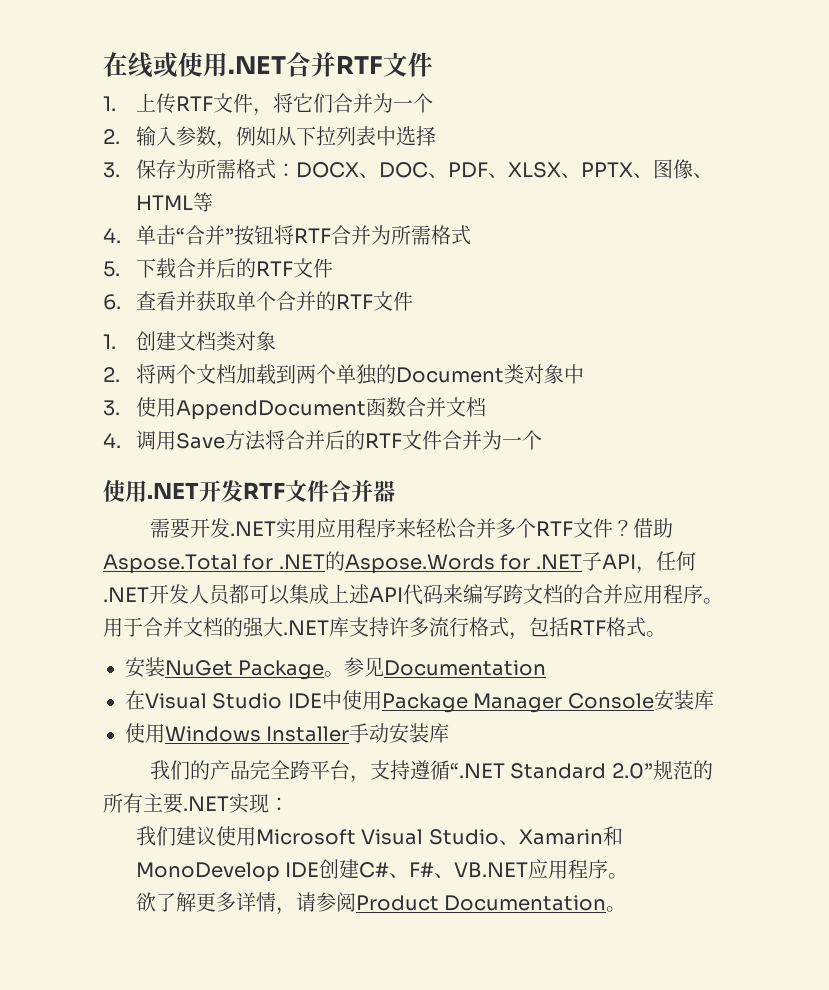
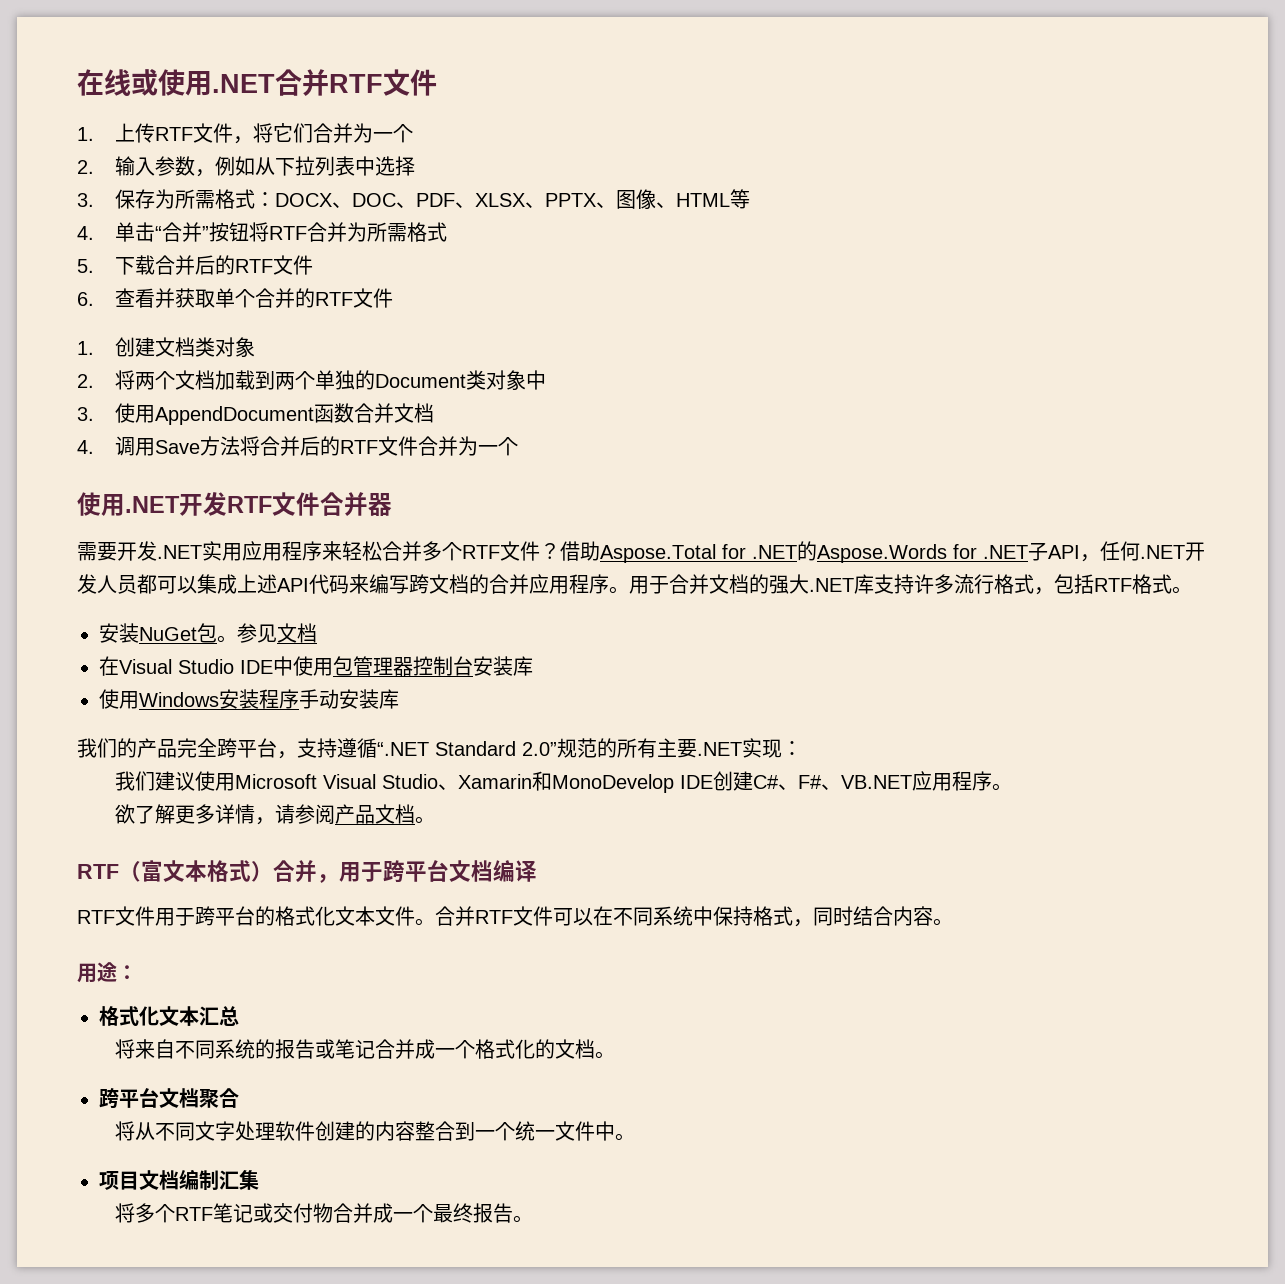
- 安装NuGet Package。参见Documentation
+ 安装NuGet包。参见文档
- 在Visual Studio IDE中使用Package Manager Console安装库
+ 在Visual Studio IDE中使用包管理器控制台安装库
- 使用Windows Installer手动安装库
+ 使用Windows安装程序手动安装库
- 欲了解更多详情，请参阅Product Documentation。
+ 欲了解更多详情，请参阅产品文档。
+ RTF（富文本格式）合并，用于跨平台文档编译
+ RTF文件用于跨平台的格式化文本文件。合并RTF文件可以在不同系统中保持格式，同时结合内容。
+ 用途：
+ 格式化文本汇总
+ 将来自不同系统的报告或笔记合并成一个格式化的文档。
+ 跨平台文档聚合
+ 将从不同文字处理软件创建的内容整合到一个统一文件中。
+ 项目文档编制汇集
+ 将多个RTF笔记或交付物合并成一个最终报告。

